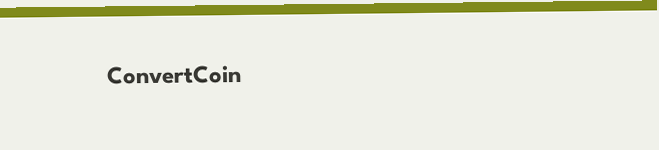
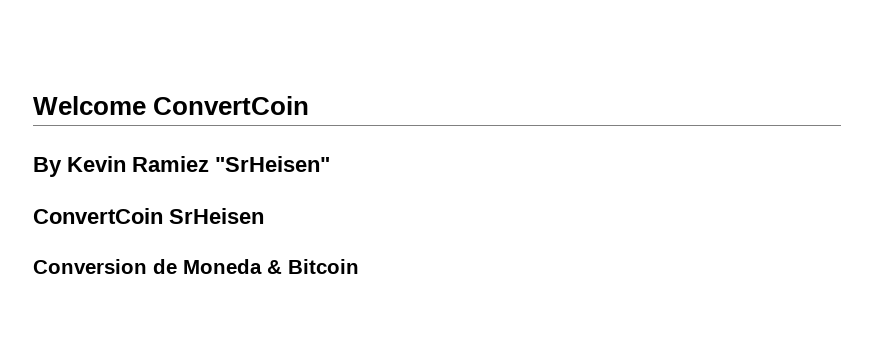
- ConvertCoin
+ Welcome ConvertCoin
+ By Kevin Ramiez "SrHeisen"
+ ConvertCoin SrHeisen
+ Conversion de Moneda & Bitcoin

